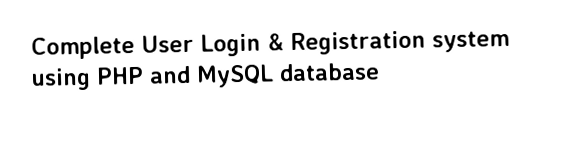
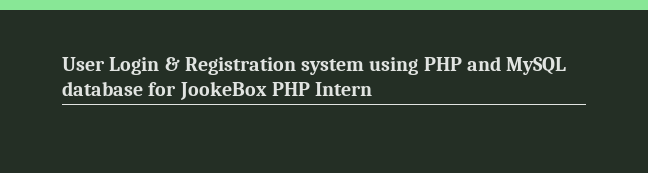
- Complete User Login & Registration system using PHP and MySQL database
+ User Login & Registration system using PHP and MySQL database for JookeBox PHP Intern

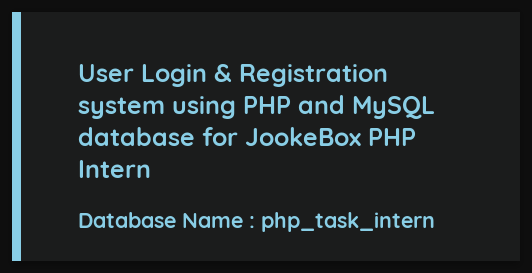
+ Database Name : php_task_intern

